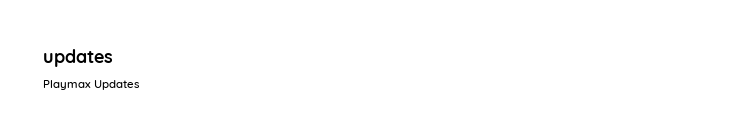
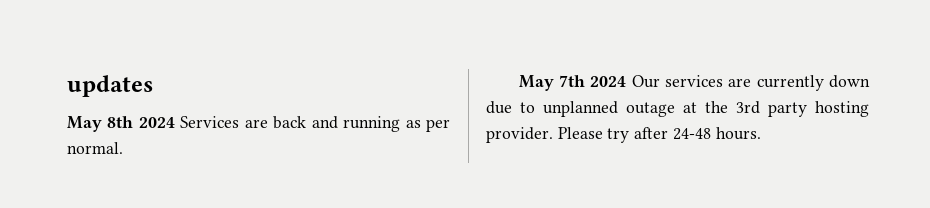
- Playmax Updates
+ May 8th 2024 Services are back and running as per normal.
+ May 7th 2024 Our services are currently down due to unplanned outage at the 3rd party hosting provider. Please try after 24-48 hours.

